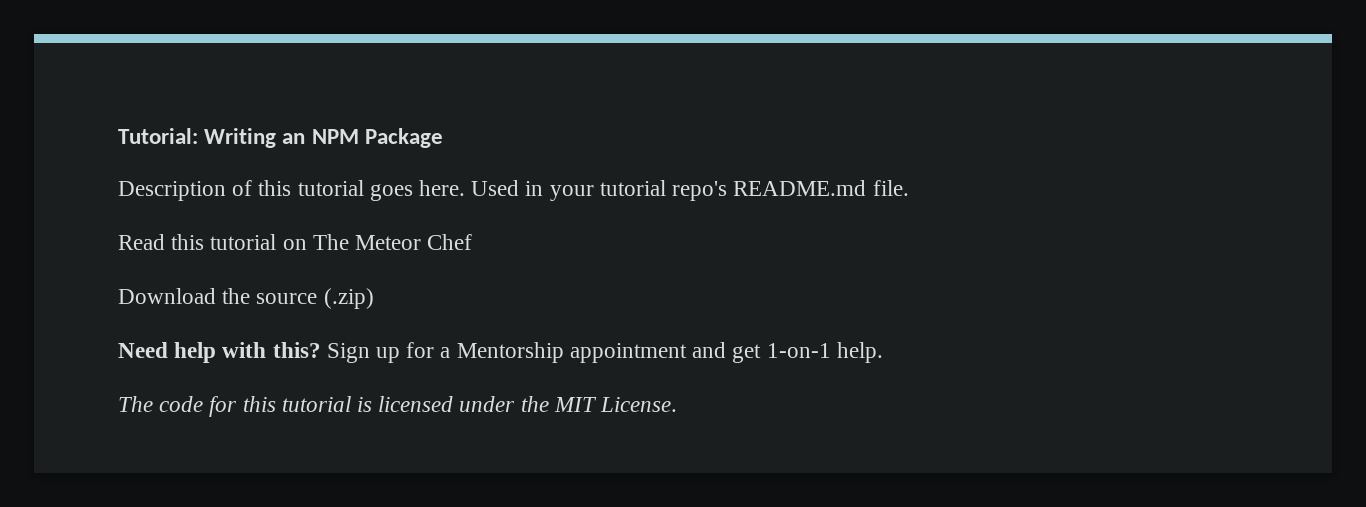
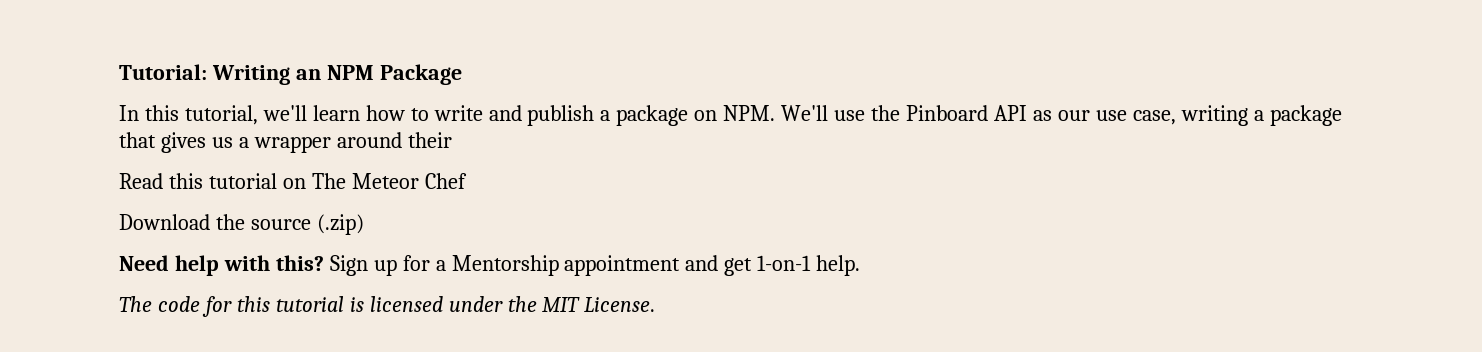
- Description of this tutorial goes here. Used in your tutorial repo's README.md file.
+ In this tutorial, we'll learn how to write and publish a package on NPM. We'll use the Pinboard API as our use case, writing a package that gives us a wrapper around their

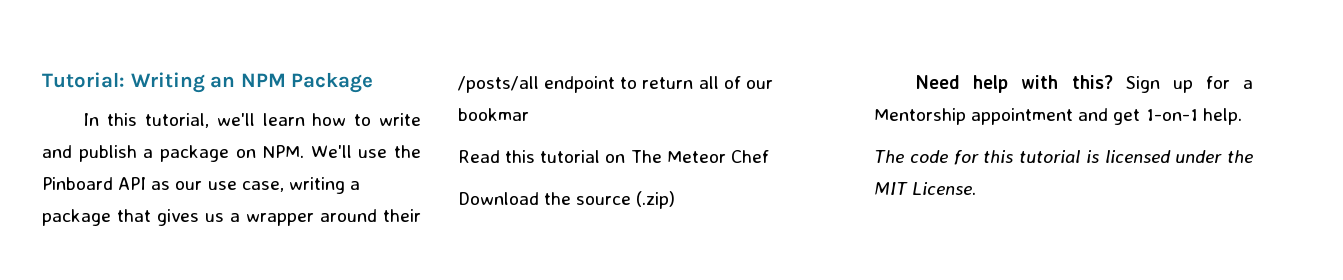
- In this tutorial, we'll learn how to write and publish a package on NPM. We'll use the Pinboard API as our use case, writing a package that gives us a wrapper around their
+ In this tutorial, we'll learn how to write and publish a package on NPM. We'll use the Pinboard API as our use case, writing a package that gives us a wrapper around their /posts/all endpoint to return all of our bookmar

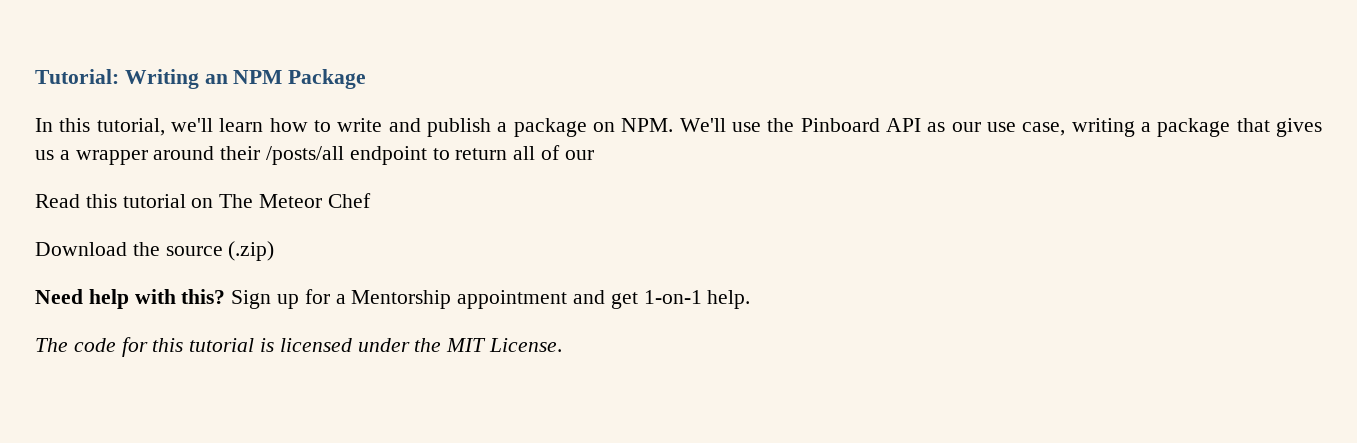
- In this tutorial, we'll learn how to write and publish a package on NPM. We'll use the Pinboard API as our use case, writing a package that gives us a wrapper around their /posts/all endpoint to return all of our bookmar
+ In this tutorial, we'll learn how to write and publish a package on NPM. We'll use the Pinboard API as our use case, writing a package that gives us a wrapper around their /posts/all endpoint to return all of our

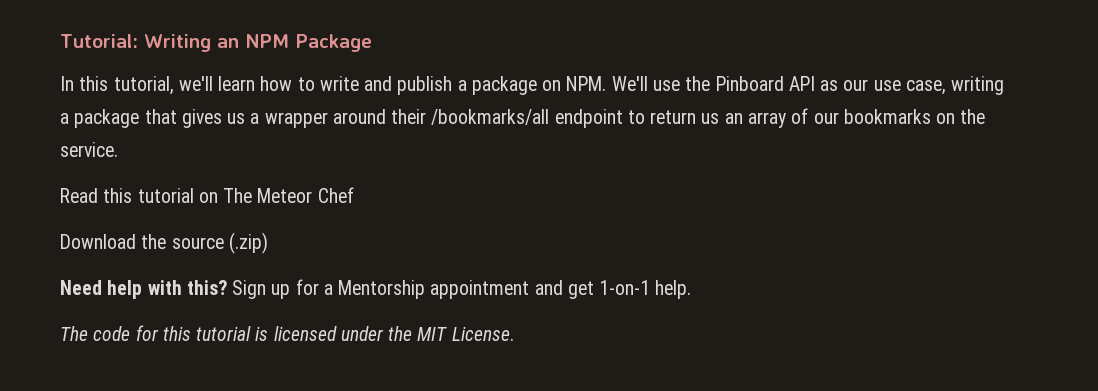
- In this tutorial, we'll learn how to write and publish a package on NPM. We'll use the Pinboard API as our use case, writing a package that gives us a wrapper around their /posts/all endpoint to return all of our
+ In this tutorial, we'll learn how to write and publish a package on NPM. We'll use the Pinboard API as our use case, writing a package that gives us a wrapper around their /bookmarks/all endpoint to return us an array of our bookmarks on the service.

